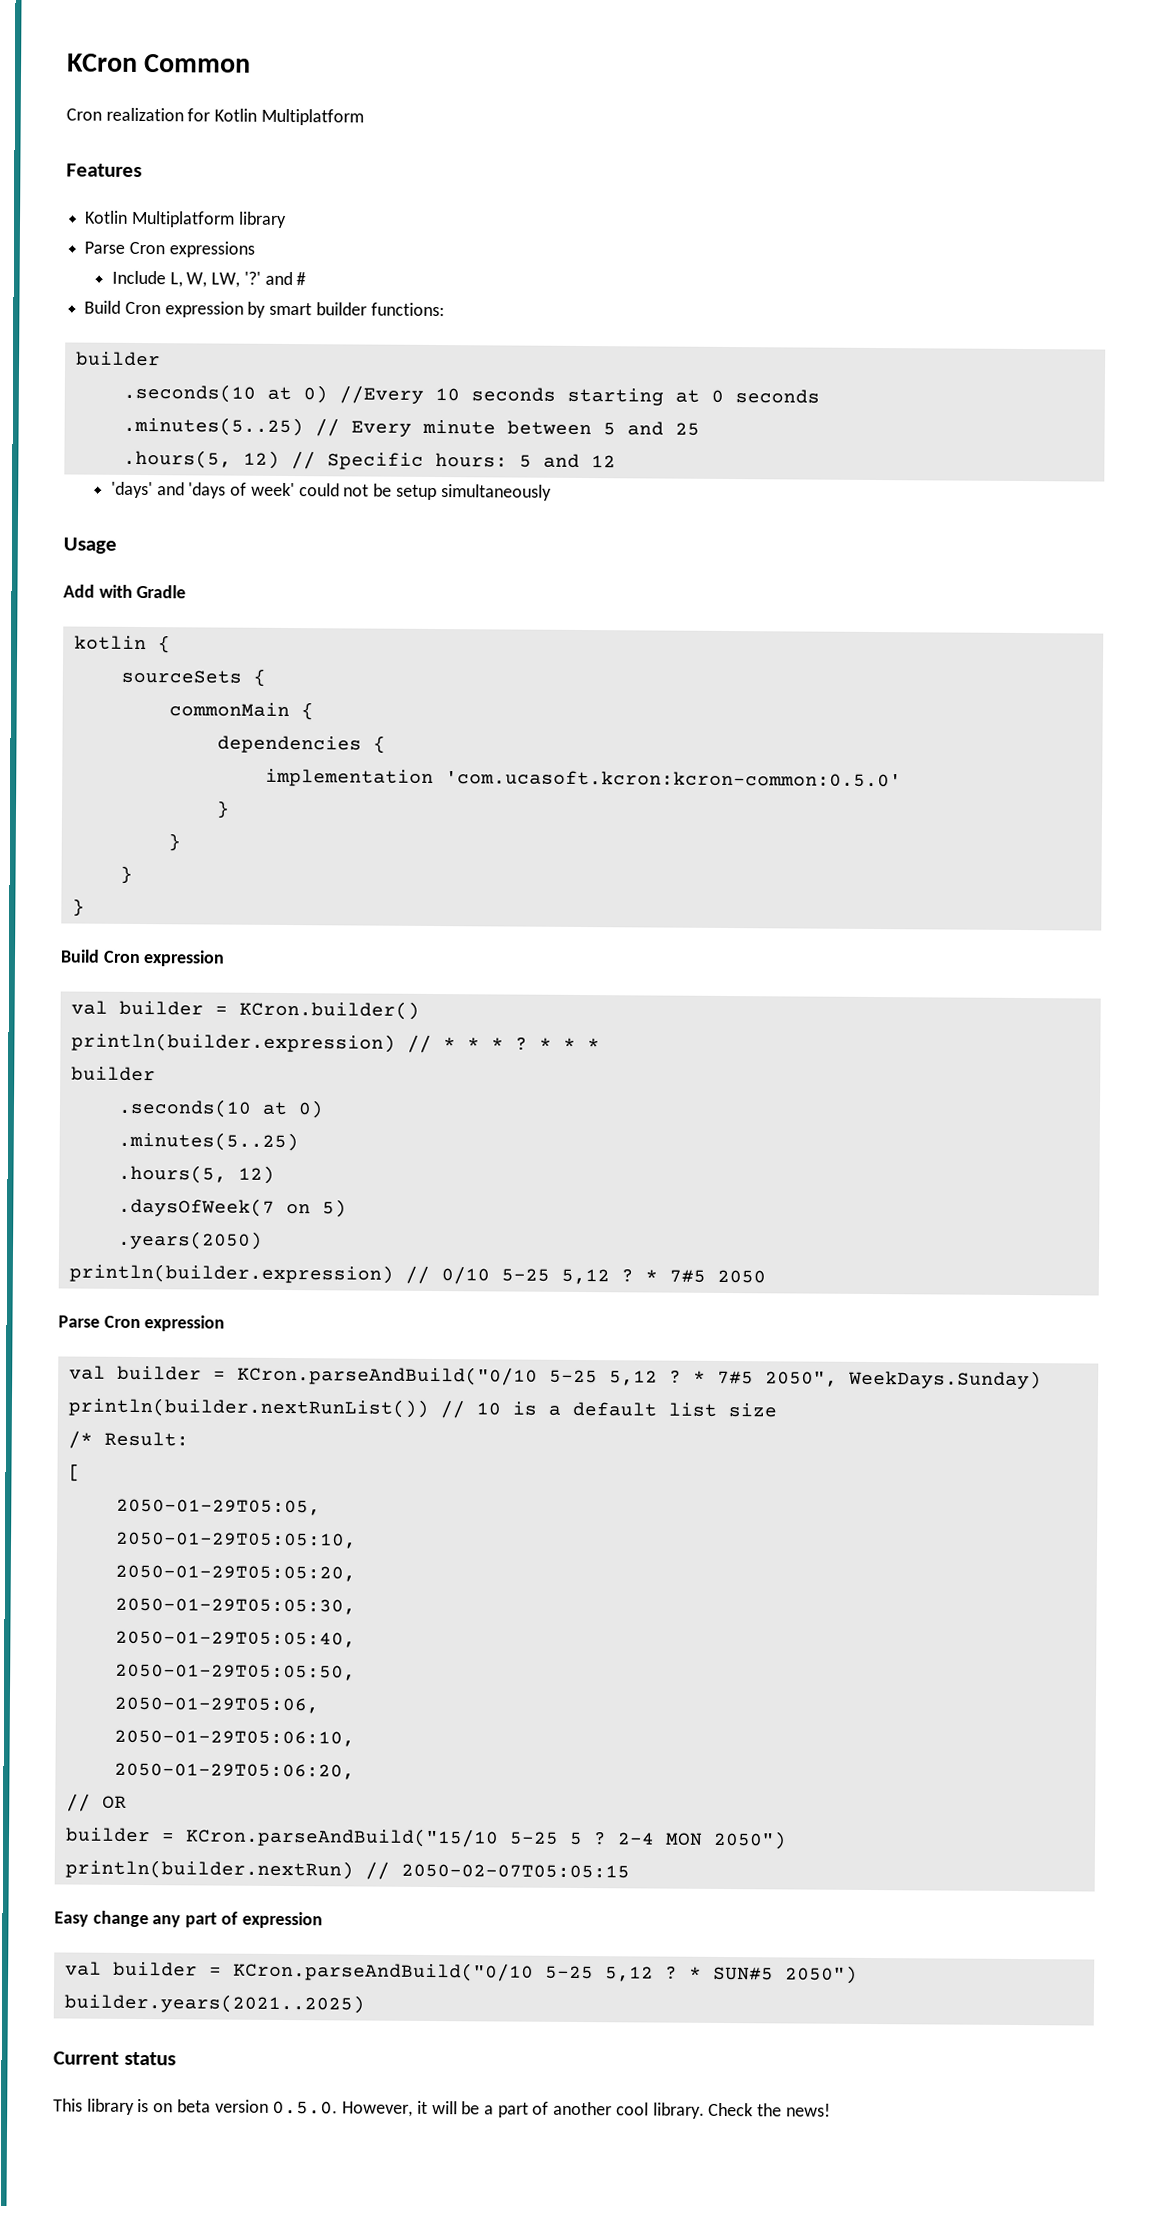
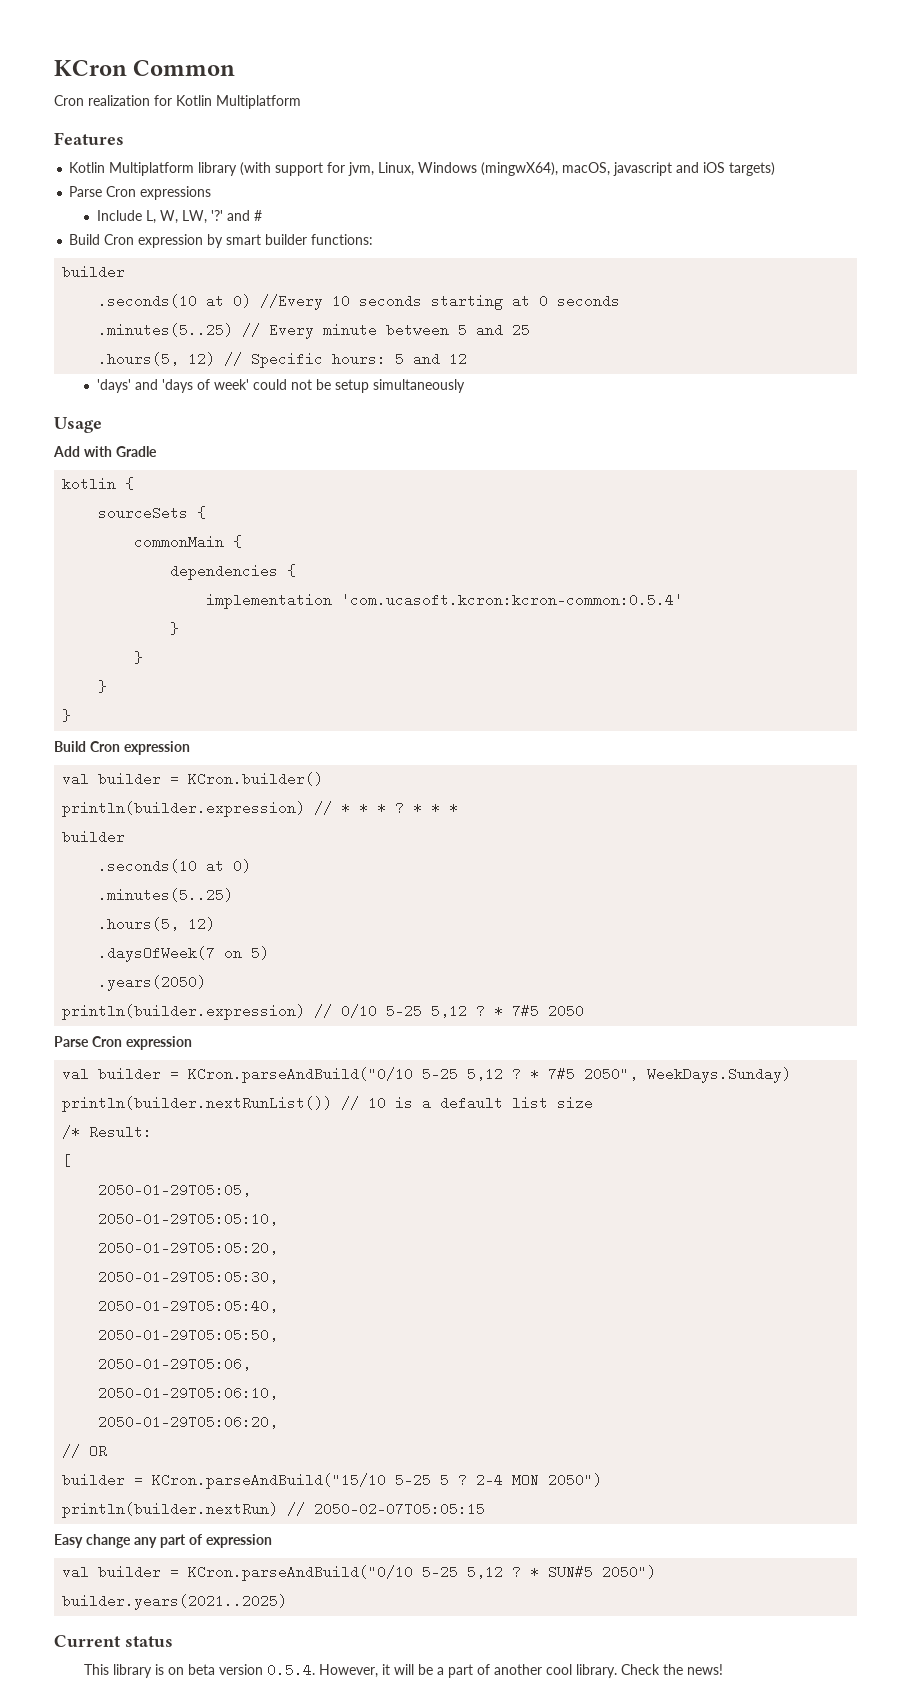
- Kotlin Multiplatform library
+ Kotlin Multiplatform library (with support for jvm, Linux, Windows (mingwX64), macOS, javascript and iOS targets)
- implementation 'com.ucasoft.kcron:kcron-common:0.5.0'
+ implementation 'com.ucasoft.kcron:kcron-common:0.5.4'
- This library is on beta version 0.5.0. However, it will be a part of another cool library.
+ This library is on beta version 0.5.4. However, it will be a part of another cool library.

